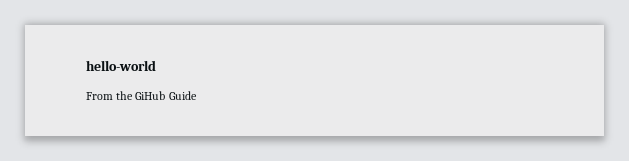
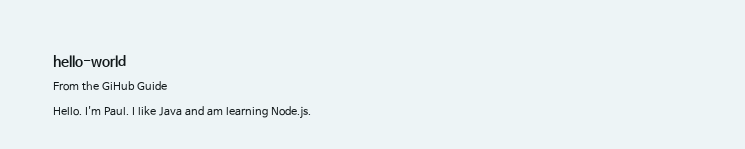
+ Hello. I'm Paul. I like Java and am learning Node.js.

